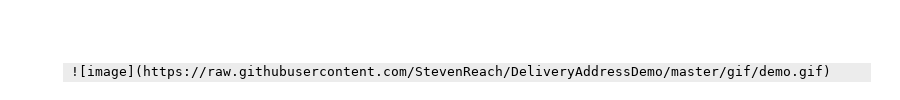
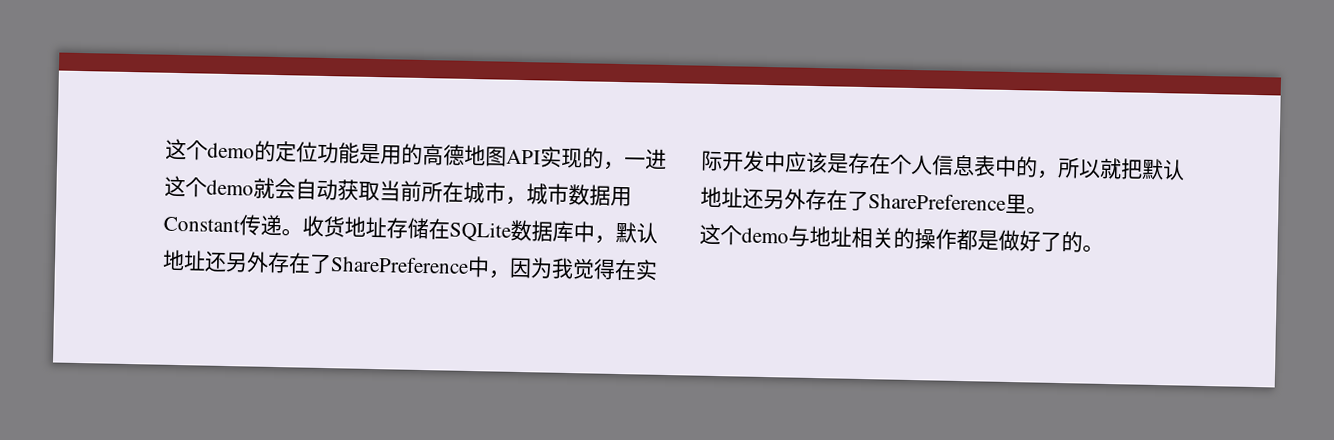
- ![image](https://raw.githubusercontent.com/StevenReach/DeliveryAddressDemo/master/gif/demo.gif)
+ 这个demo的定位功能是用的高德地图API实现的，一进这个demo就会自动获取当前所在城市，城市数据用Constant传递。收货地址存储在SQLite数据库中，默认地址还另外存在了SharePreference中，因为我觉得在实际开发中应该是存在个人信息表中的，所以就把默认地址还另外存在了SharePreference里。
+ 这个demo与地址相关的操作都是做好了的。

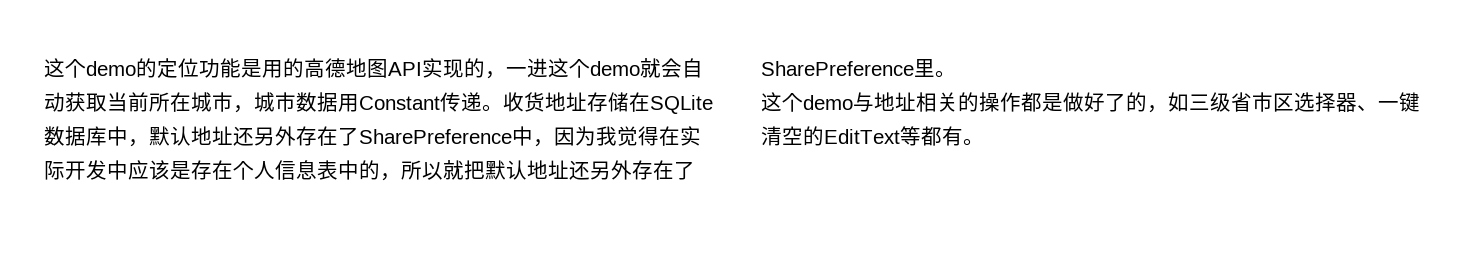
- 这个demo与地址相关的操作都是做好了的。
+ 这个demo与地址相关的操作都是做好了的，如三级省市区选择器、一键清空的EditText等都有。

